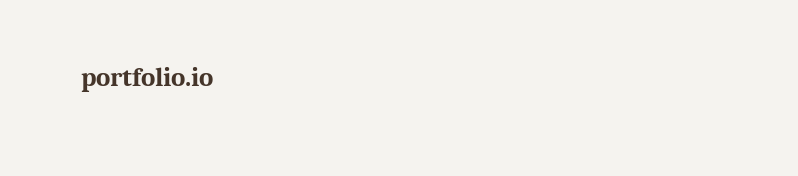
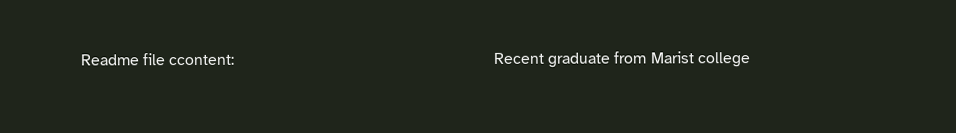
- portfolio.io
+ Readme file ccontent:
+ Recent graduate from Marist college

